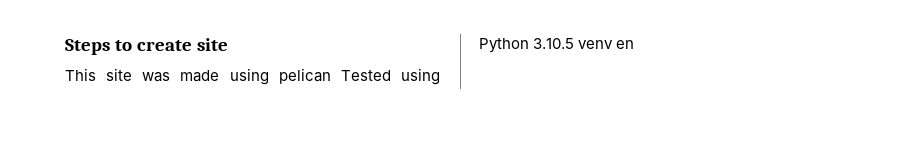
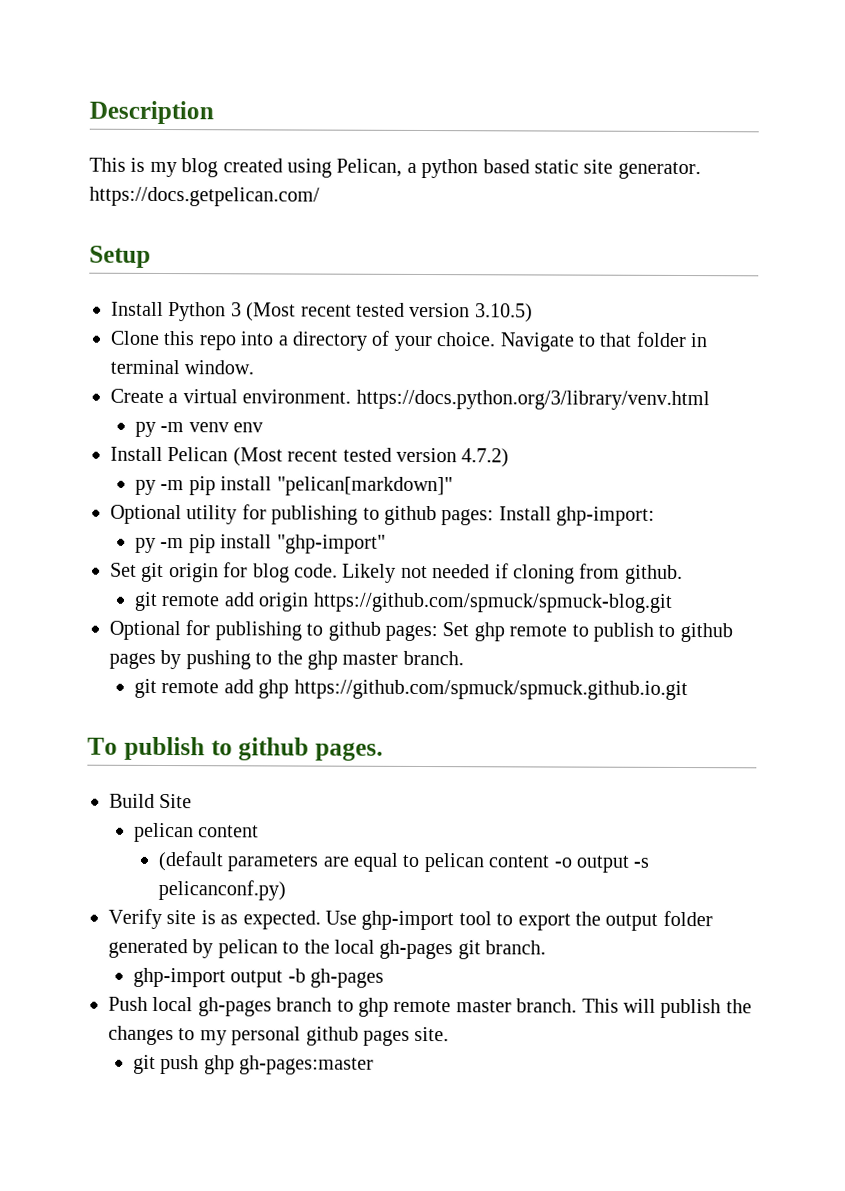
- Steps to create site
- This site was made using pelican Tested using Python 3.10.5 venv en
+ Description
+ This is my blog created using Pelican, a python based static site generator. https://docs.getpelican.com/
+ Setup
+ Install Python 3 (Most recent tested version 3.10.5)
+ Clone this repo into a directory of your choice. Navigate to that folder in terminal window.
+ Create a virtual environment. https://docs.python.org/3/library/venv.html
+ py -m venv env
+ Install Pelican (Most recent tested version 4.7.2)
+ py -m pip install "pelican[markdown]"
+ Optional utility for publishing to github pages: Install ghp-import:
+ py -m pip install "ghp-import"
+ Set git origin for blog code. Likely not needed if cloning from github.
+ git remote add origin https://github.com/spmuck/spmuck-blog.git
+ Optional for publishing to github pages: Set ghp remote to publish to github pages by pushing to the ghp master branch.
+ git remote add ghp https://github.com/spmuck/spmuck.github.io.git
+ To publish to github pages.
+ Build Site
+ pelican content
+ (default parameters are equal to pelican content -o output -s pelicanconf.py)
+ Verify site is as expected. Use ghp-import tool to export the output folder generated by pelican to the local gh-pages git branch.
+ ghp-import output -b gh-pages
+ Push local gh-pages branch to ghp remote master branch. This will publish the changes to my personal github pages site.
+ git push ghp gh-pages:master

